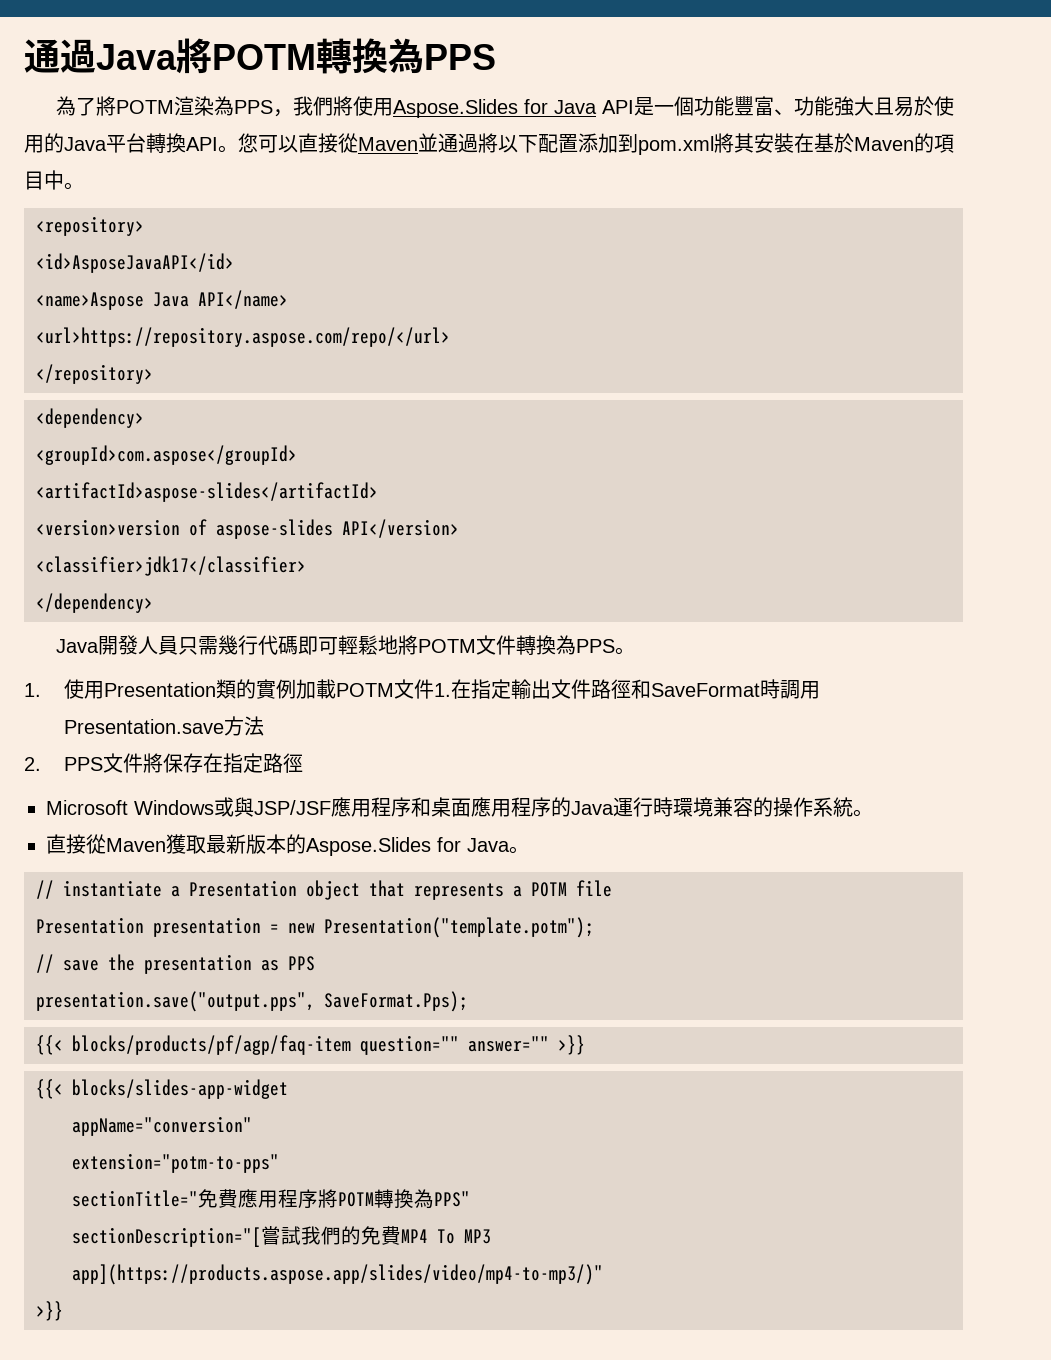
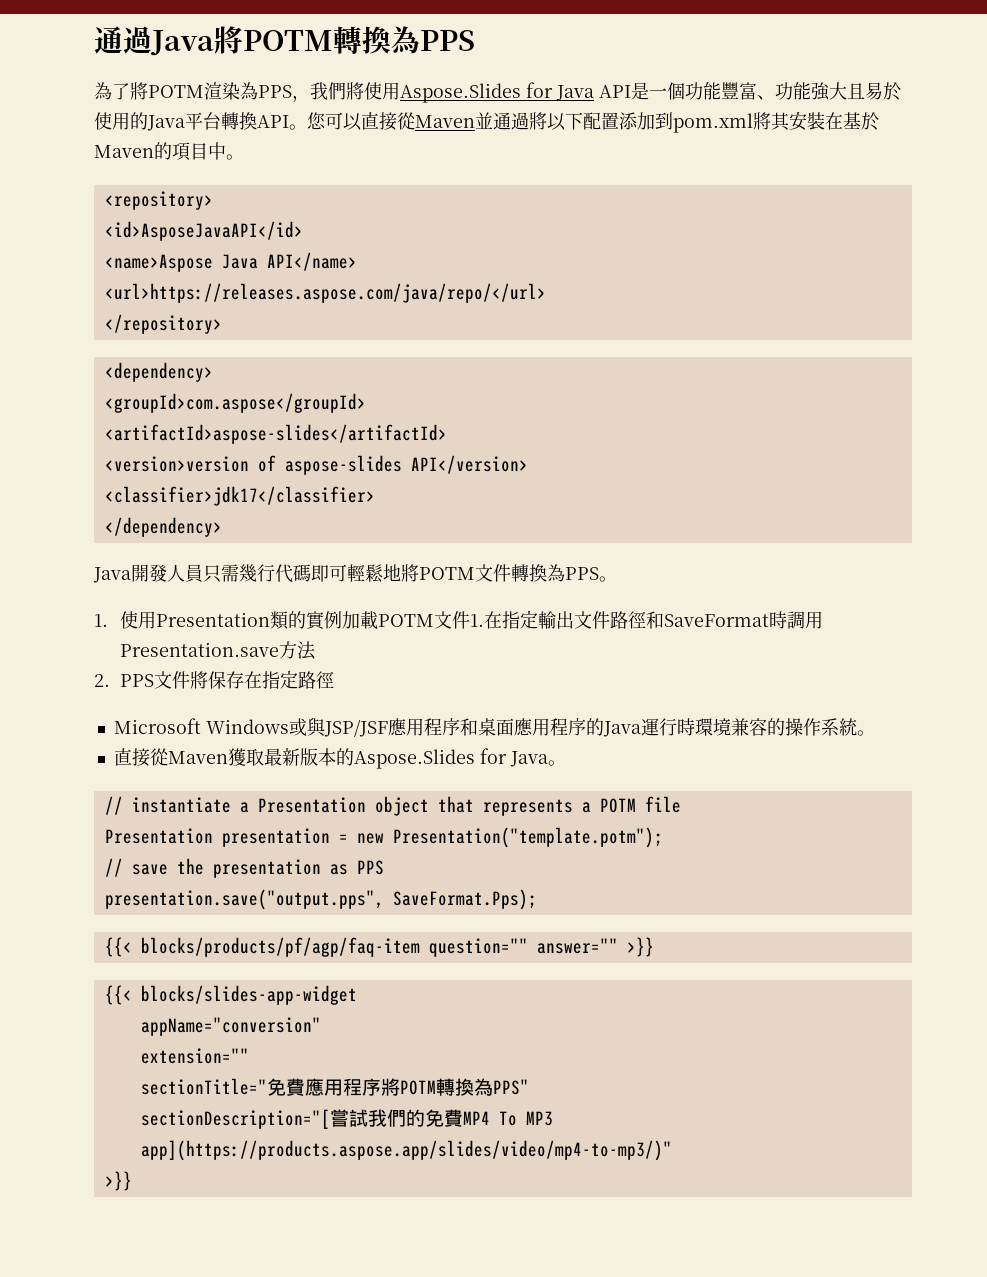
- <url>https://repository.aspose.com/repo/</url>
+ <url>https://releases.aspose.com/java/repo/</url>
- extension="potm-to-pps"
+ extension=""

